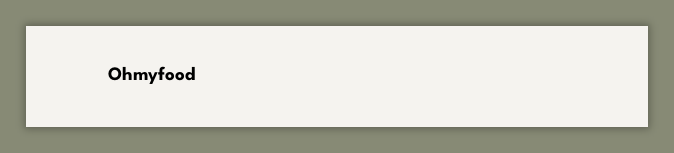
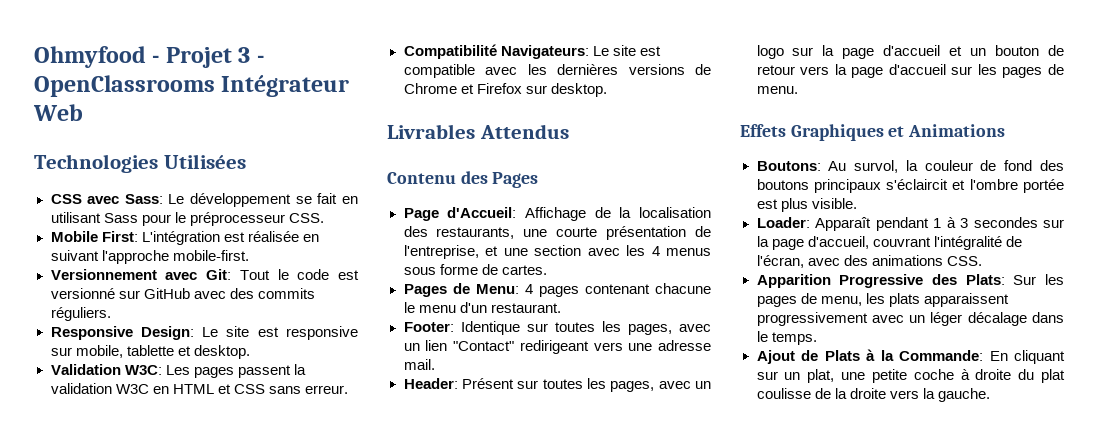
- Ohmyfood
+ Ohmyfood - Projet 3 - OpenClassrooms Intégrateur Web
+ Technologies Utilisées
+ CSS avec Sass: Le développement se fait en utilisant Sass pour le préprocesseur CSS.
+ Mobile First: L'intégration est réalisée en suivant l'approche mobile-first.
+ Versionnement avec Git: Tout le code est versionné sur GitHub avec des commits réguliers.
+ Responsive Design: Le site est responsive sur mobile, tablette et desktop.
+ Validation W3C: Les pages passent la validation W3C en HTML et CSS sans erreur.
+ Compatibilité Navigateurs: Le site est compatible avec les dernières versions de Chrome et Firefox sur desktop.
+ Livrables Attendus
+ Contenu des Pages
+ Page d'Accueil: Affichage de la localisation des restaurants, une courte présentation de l'entreprise, et une section avec les 4 menus sous forme de cartes.
+ Pages de Menu: 4 pages contenant chacune le menu d'un restaurant.
+ Footer: Identique sur toutes les pages, avec un lien "Contact" redirigeant vers une adresse mail.
+ Header: Présent sur toutes les pages, avec un logo sur la page d'accueil et un bouton de retour vers la page d'accueil sur les pages de menu.
+ Effets Graphiques et Animations
+ Boutons: Au survol, la couleur de fond des boutons principaux s'éclaircit et l'ombre portée est plus visible.
+ Loader: Apparaît pendant 1 à 3 secondes sur la page d'accueil, couvrant l'intégralité de l'écran, avec des animations CSS.
+ Apparition Progressive des Plats: Sur les pages de menu, les plats apparaissent progressivement avec un léger décalage dans le temps.
+ Ajout de Plats à la Commande: En cliquant sur un plat, une petite coche à droite du plat coulisse de la droite vers la gauche.

